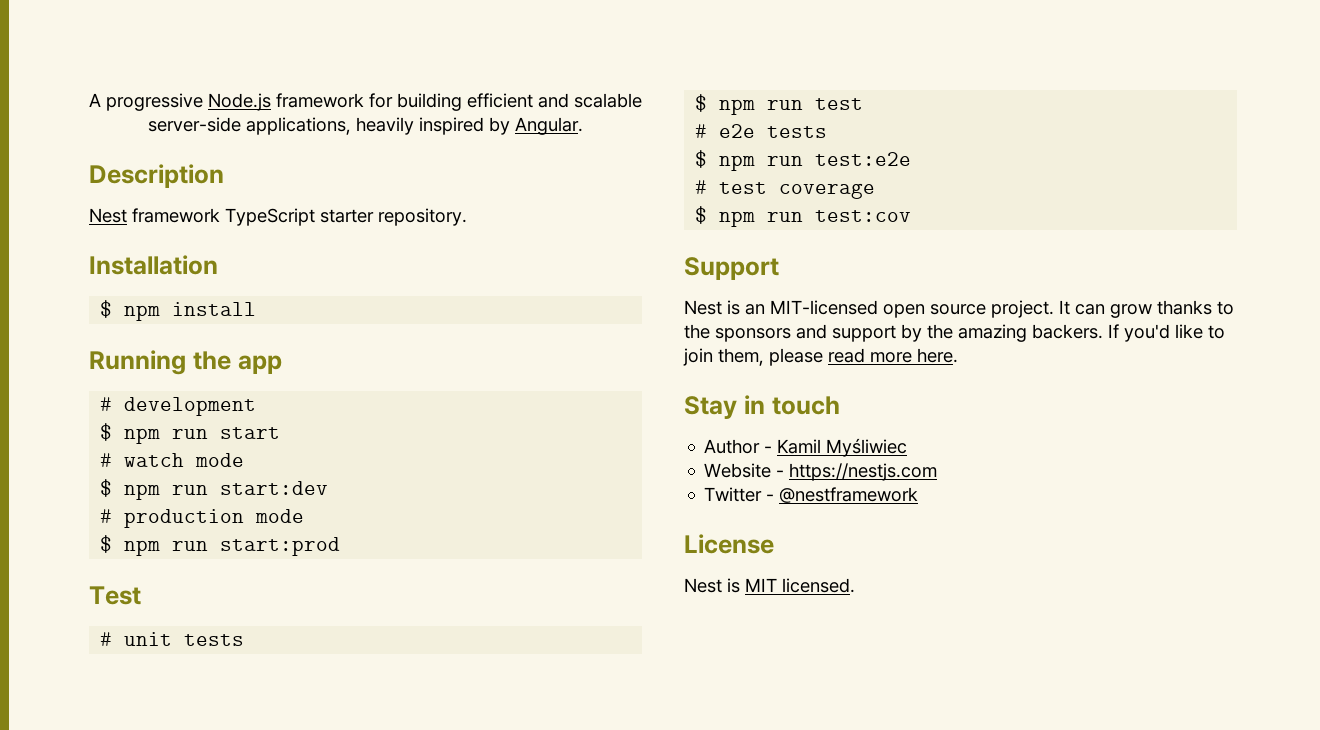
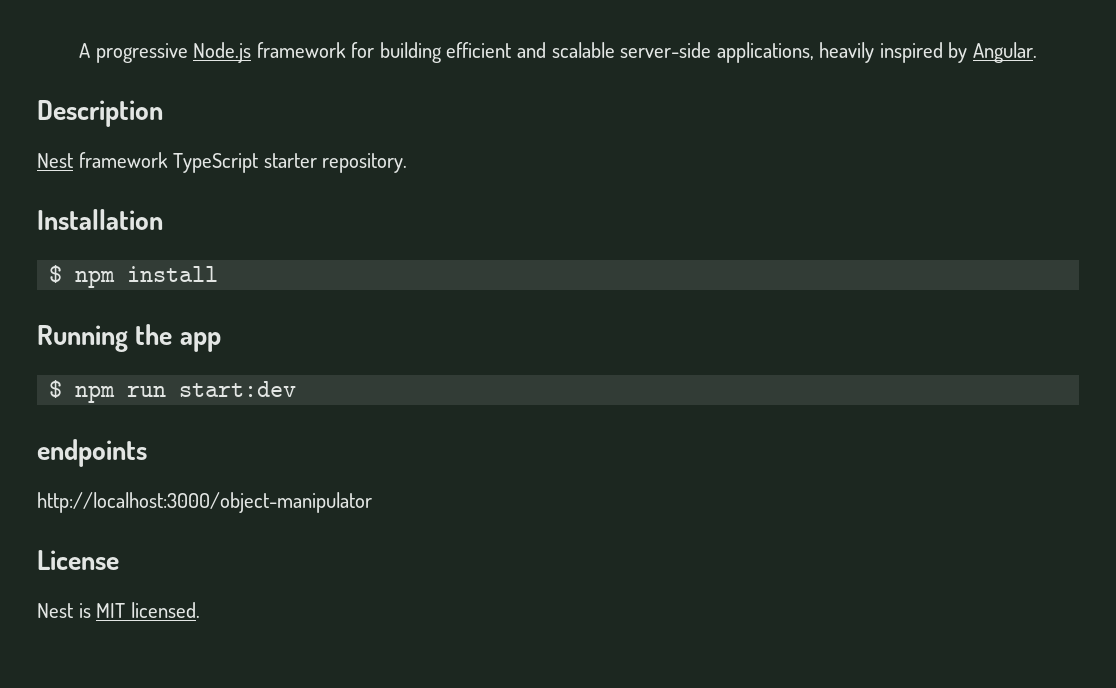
- # development
- $ npm run start
- # watch mode
  $ npm run start:dev
- # production mode
- $ npm run start:prod
- Test
- # unit tests
- $ npm run test
- # e2e tests
- $ npm run test:e2e
- # test coverage
- $ npm run test:cov
- Support
- Nest is an MIT-licensed open source project. It can grow thanks to the sponsors and support by the amazing backers. If you'd like to join them, please read more here.
- Stay in touch
- Author - Kamil Myśliwiec
- Website - https://nestjs.com
- Twitter - @nestframework
+ endpoints
+ http://localhost:3000/object-manipulator

